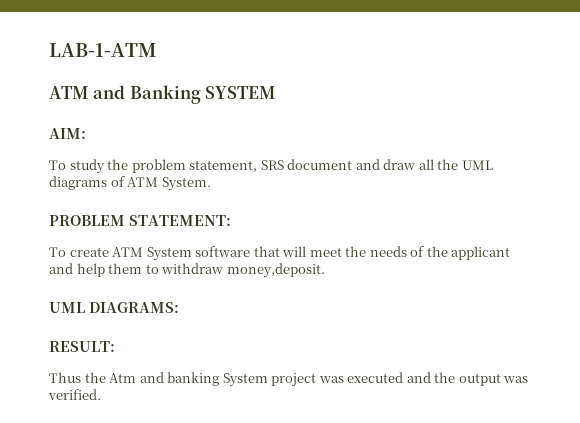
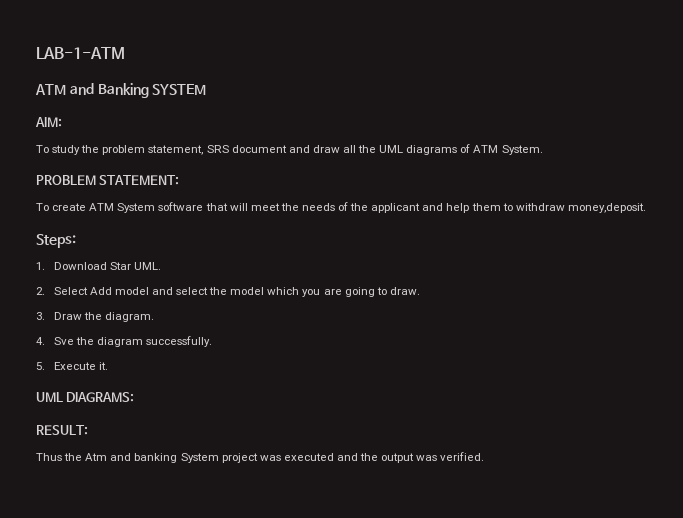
+ Steps:
+ 1. Download Star UML.
+ 2. Select Add model and select the model which you are going to draw.
+ 3. Draw the diagram.
+ 4. Sve the diagram successfully.
+ 5. Execute it.

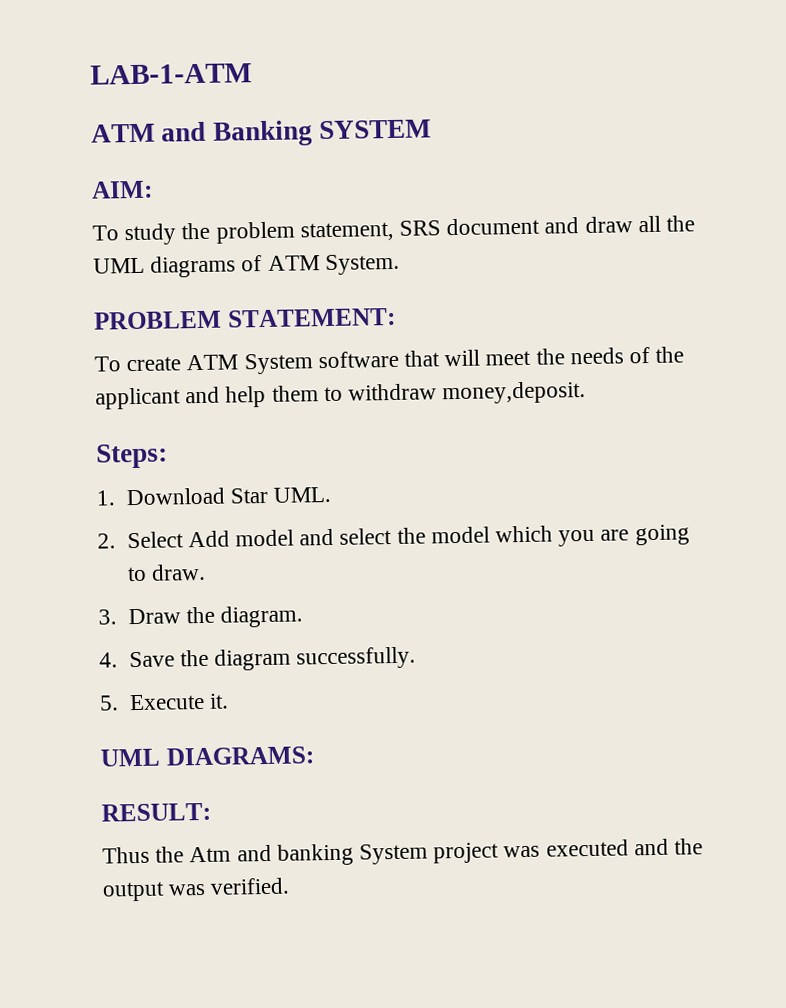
- 4. Sve the diagram successfully.
+ 4. Save the diagram successfully.

